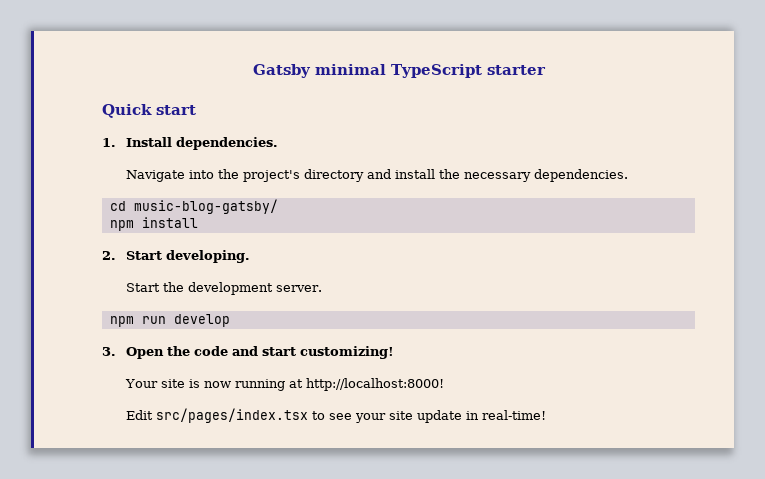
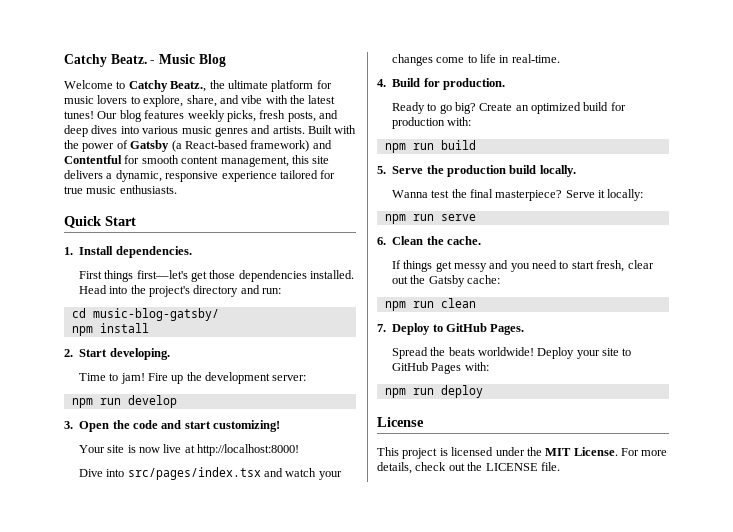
- Gatsby minimal TypeScript starter
+ Catchy Beatz. - Music Blog
+ Welcome to Catchy Beatz., the ultimate platform for music lovers to explore, share, and vibe with the latest tunes! Our blog features weekly picks, fresh posts, and deep dives into various music genres and artists. Built with the power of Gatsby (a React-based framework) and Contentful for smooth content management, this site delivers a dynamic, responsive experience tailored for true music enthusiasts.
- Quick start
+ Quick Start
- Navigate into the project's directory and install the necessary dependencies.
+ First things first—let's get those dependencies installed. Head into the project's directory and run:
- Start the development server.
+ Time to jam! Fire up the development server:
- Your site is now running at http://localhost:8000!
+ Your site is now live at http://localhost:8000!
- Edit src/pages/index.tsx to see your site update in real-time!
+ Dive into src/pages/index.tsx and watch your changes come to life in real-time.
+ 4. Build for production.
+ Ready to go big? Create an optimized build for production with:
+ npm run build
+ 5. Serve the production build locally.
+ Wanna test the final masterpiece? Serve it locally:
+ npm run serve
+ 6. Clean the cache.
+ If things get messy and you need to start fresh, clear out the Gatsby cache:
+ npm run clean
+ 7. Deploy to GitHub Pages.
+ Spread the beats worldwide! Deploy your site to GitHub Pages with:
+ npm run deploy
+ License
+ This project is licensed under the MIT License. For more details, check out the LICENSE file.

